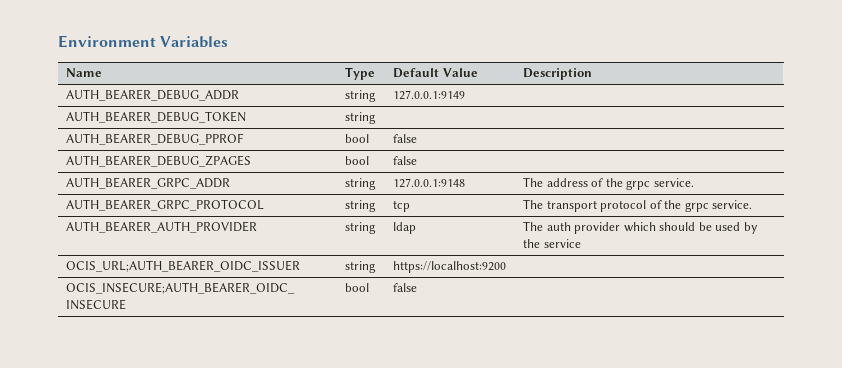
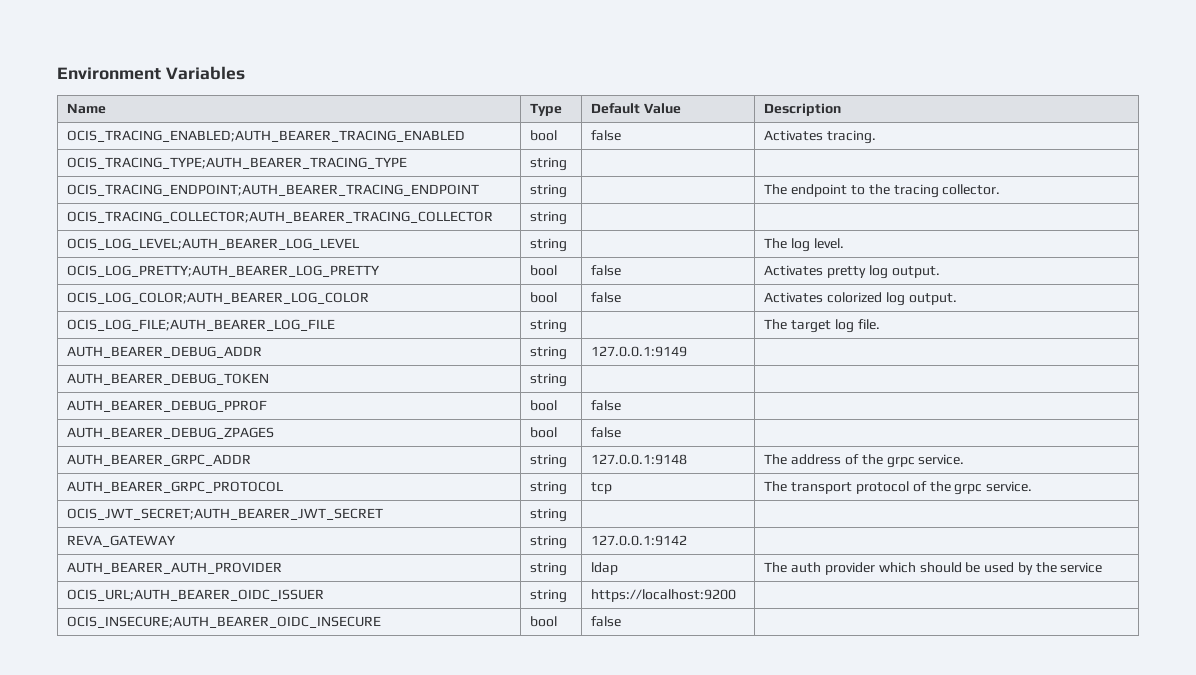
+ OCIS_TRACING_ENABLED;AUTH_BEARER_TRACING_ENABLED | bool | false | Activates tracing.
+ OCIS_TRACING_TYPE;AUTH_BEARER_TRACING_TYPE | string | |
+ OCIS_TRACING_ENDPOINT;AUTH_BEARER_TRACING_ENDPOINT | string | | The endpoint to the tracing collector.
+ OCIS_TRACING_COLLECTOR;AUTH_BEARER_TRACING_COLLECTOR | string | |
+ OCIS_LOG_LEVEL;AUTH_BEARER_LOG_LEVEL | string | | The log level.
+ OCIS_LOG_PRETTY;AUTH_BEARER_LOG_PRETTY | bool | false | Activates pretty log output.
+ OCIS_LOG_COLOR;AUTH_BEARER_LOG_COLOR | bool | false | Activates colorized log output.
+ OCIS_LOG_FILE;AUTH_BEARER_LOG_FILE | string | | The target log file.
+ OCIS_JWT_SECRET;AUTH_BEARER_JWT_SECRET | string | |
+ REVA_GATEWAY | string | 127.0.0.1:9142 |

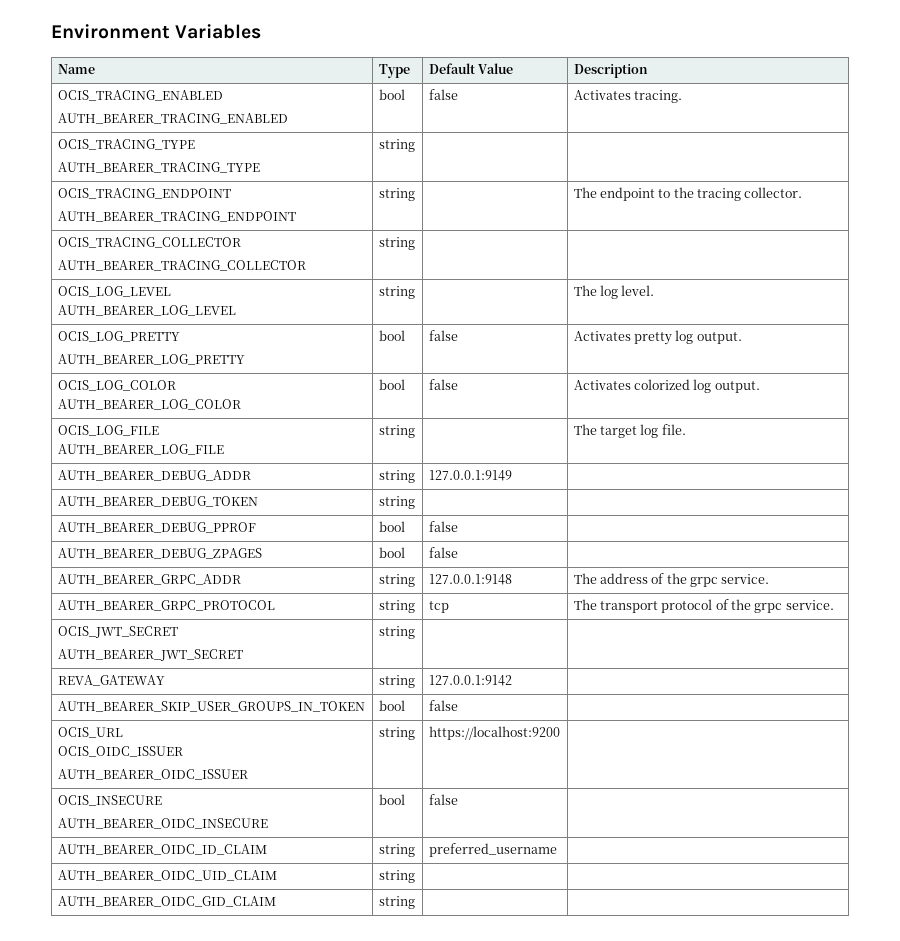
- OCIS_TRACING_ENABLED;AUTH_BEARER_TRACING_ENABLED | bool | false | Activates tracing.
+ OCIS_TRACING_ENABLED
+ AUTH_BEARER_TRACING_ENABLED | bool | false | Activates tracing.
- OCIS_TRACING_TYPE;AUTH_BEARER_TRACING_TYPE | string | |
- OCIS_TRACING_ENDPOINT;AUTH_BEARER_TRACING_ENDPOINT | string | | The endpoint to the tracing collector.
+ OCIS_TRACING_TYPE
+ AUTH_BEARER_TRACING_TYPE | string | |
+ OCIS_TRACING_ENDPOINT
+ AUTH_BEARER_TRACING_ENDPOINT | string | | The endpoint to the tracing collector.
- OCIS_TRACING_COLLECTOR;AUTH_BEARER_TRACING_COLLECTOR | string | |
- OCIS_LOG_LEVEL;AUTH_BEARER_LOG_LEVEL | string | | The log level.
+ OCIS_TRACING_COLLECTOR
+ AUTH_BEARER_TRACING_COLLECTOR | string | |
+ OCIS_LOG_LEVEL
+ AUTH_BEARER_LOG_LEVEL | string | | The log level.
- OCIS_LOG_PRETTY;AUTH_BEARER_LOG_PRETTY | bool | false | Activates pretty log output.
+ OCIS_LOG_PRETTY
+ AUTH_BEARER_LOG_PRETTY | bool | false | Activates pretty log output.
- OCIS_LOG_COLOR;AUTH_BEARER_LOG_COLOR | bool | false | Activates colorized log output.
+ OCIS_LOG_COLOR
+ AUTH_BEARER_LOG_COLOR | bool | false | Activates colorized log output.
- OCIS_LOG_FILE;AUTH_BEARER_LOG_FILE | string | | The target log file.
+ OCIS_LOG_FILE
+ AUTH_BEARER_LOG_FILE | string | | The target log file.
- OCIS_JWT_SECRET;AUTH_BEARER_JWT_SECRET | string | |
+ OCIS_JWT_SECRET
+ AUTH_BEARER_JWT_SECRET | string | |
- AUTH_BEARER_AUTH_PROVIDER | string | ldap | The auth provider which should be used by the service
- OCIS_URL;AUTH_BEARER_OIDC_ISSUER | string | https://localhost:9200 |
+ AUTH_BEARER_SKIP_USER_GROUPS_IN_TOKEN | bool | false |
+ OCIS_URL
+ OCIS_OIDC_ISSUER
+ AUTH_BEARER_OIDC_ISSUER | string | https://localhost:9200 |
- OCIS_INSECURE;AUTH_BEARER_OIDC_INSECURE | bool | false |
+ OCIS_INSECURE
+ AUTH_BEARER_OIDC_INSECURE | bool | false |
+ AUTH_BEARER_OIDC_ID_CLAIM | string | preferred_username |
+ AUTH_BEARER_OIDC_UID_CLAIM | string | |
+ AUTH_BEARER_OIDC_GID_CLAIM | string | |

